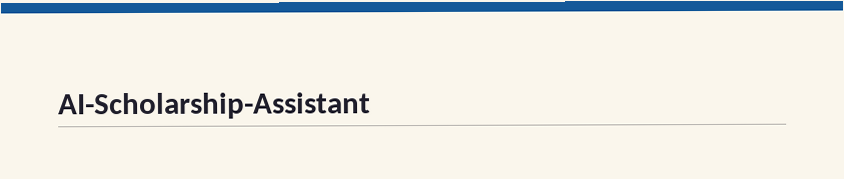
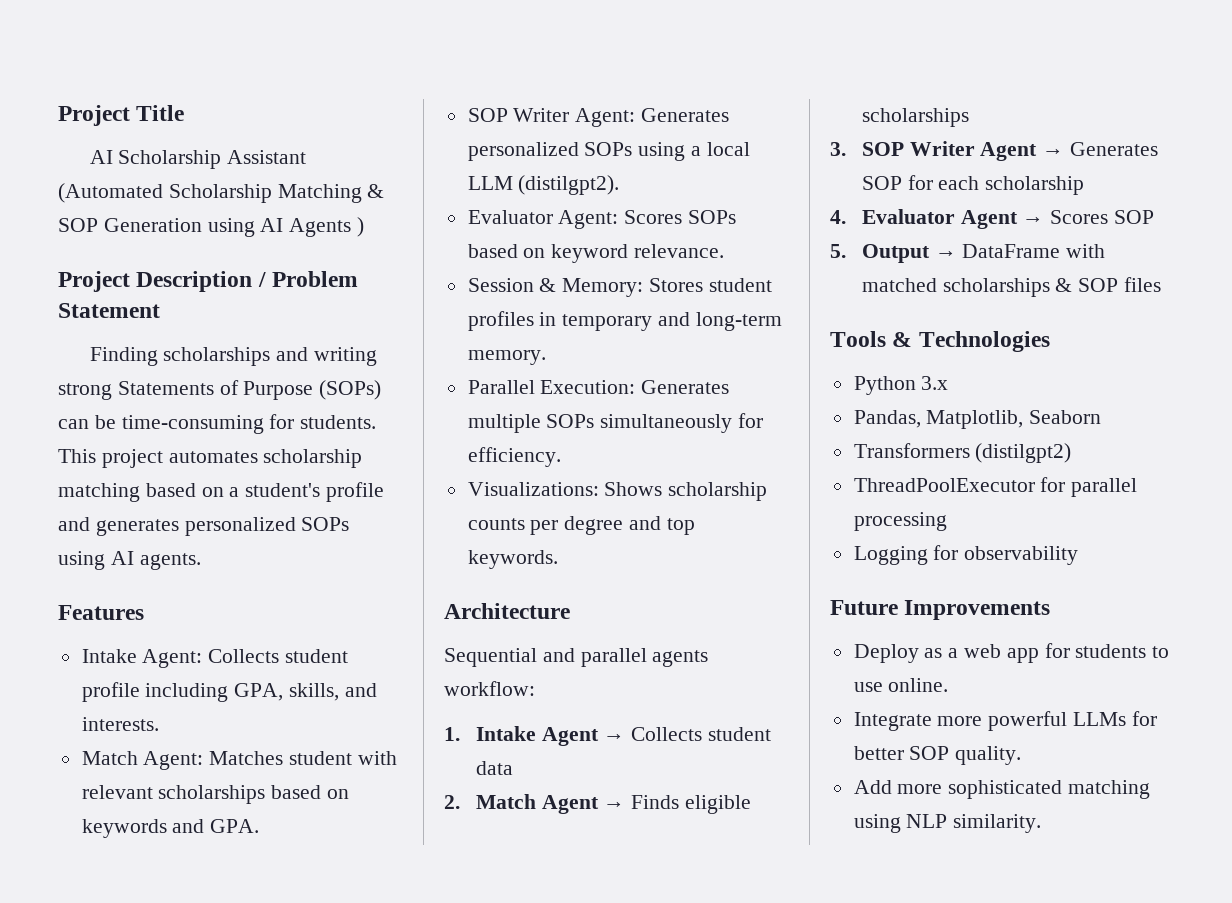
- AI-Scholarship-Assistant
+ Project Title
+ AI Scholarship Assistant (Automated Scholarship Matching & SOP Generation using AI Agents )
+ Project Description / Problem Statement
+ Finding scholarships and writing strong Statements of Purpose (SOPs) can be time-consuming for students. This project automates scholarship matching based on a student's profile and generates personalized SOPs using AI agents.
+ Features
+ Intake Agent: Collects student profile including GPA, skills, and interests.
+ Match Agent: Matches student with relevant scholarships based on keywords and GPA.
+ SOP Writer Agent: Generates personalized SOPs using a local LLM (distilgpt2).
+ Evaluator Agent: Scores SOPs based on keyword relevance.
+ Session & Memory: Stores student profiles in temporary and long-term memory.
+ Parallel Execution: Generates multiple SOPs simultaneously for efficiency.
+ Visualizations: Shows scholarship counts per degree and top keywords.
+ Architecture
+ Sequential and parallel agents workflow:
+ 1. Intake Agent → Collects student data
+ 2. Match Agent → Finds eligible scholarships
+ 3. SOP Writer Agent → Generates SOP for each scholarship
+ 4. Evaluator Agent → Scores SOP
+ 5. Output → DataFrame with matched scholarships & SOP files
+ Tools & Technologies
+ Python 3.x
+ Pandas, Matplotlib, Seaborn
+ Transformers (distilgpt2)
+ ThreadPoolExecutor for parallel processing
+ Logging for observability
+ Future Improvements
+ Deploy as a web app for students to use online.
+ Integrate more powerful LLMs for better SOP quality.
+ Add more sophisticated matching using NLP similarity.

